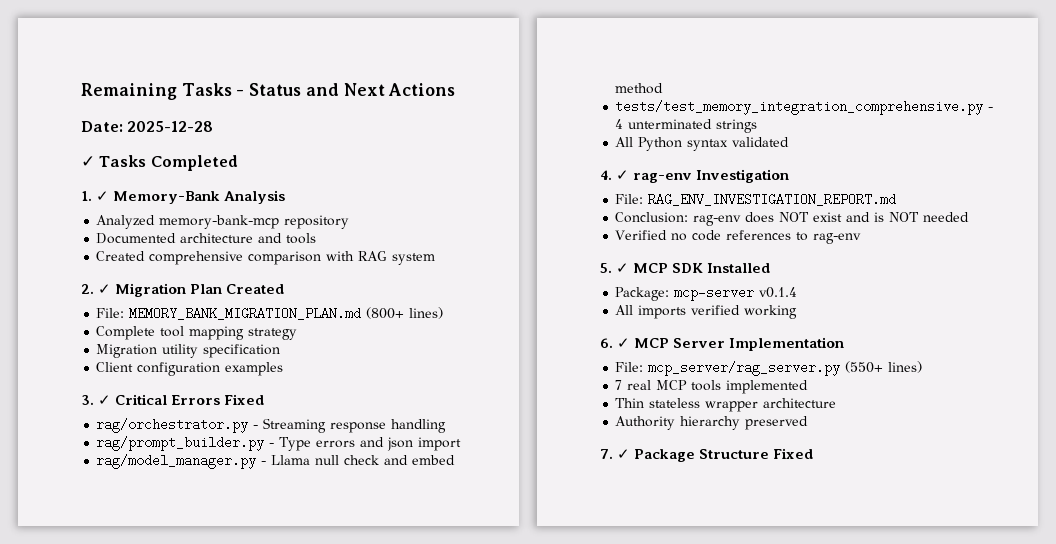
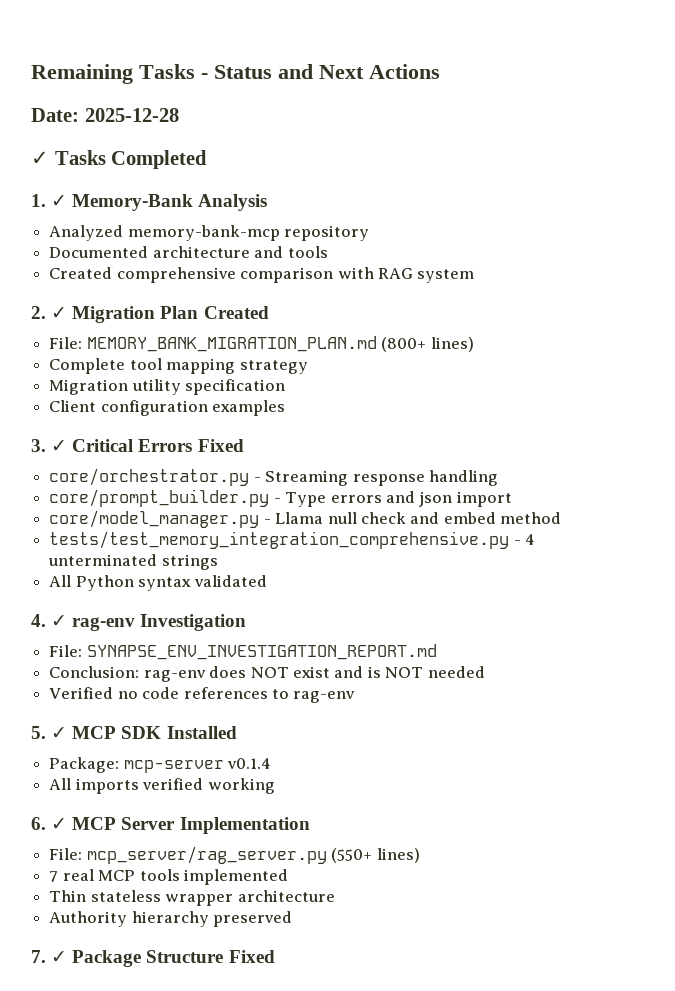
- rag/orchestrator.py - Streaming response handling
+ core/orchestrator.py - Streaming response handling
- rag/prompt_builder.py - Type errors and json import
+ core/prompt_builder.py - Type errors and json import
- rag/model_manager.py - Llama null check and embed method
+ core/model_manager.py - Llama null check and embed method
- File: RAG_ENV_INVESTIGATION_REPORT.md
+ File: SYNAPSE_ENV_INVESTIGATION_REPORT.md

